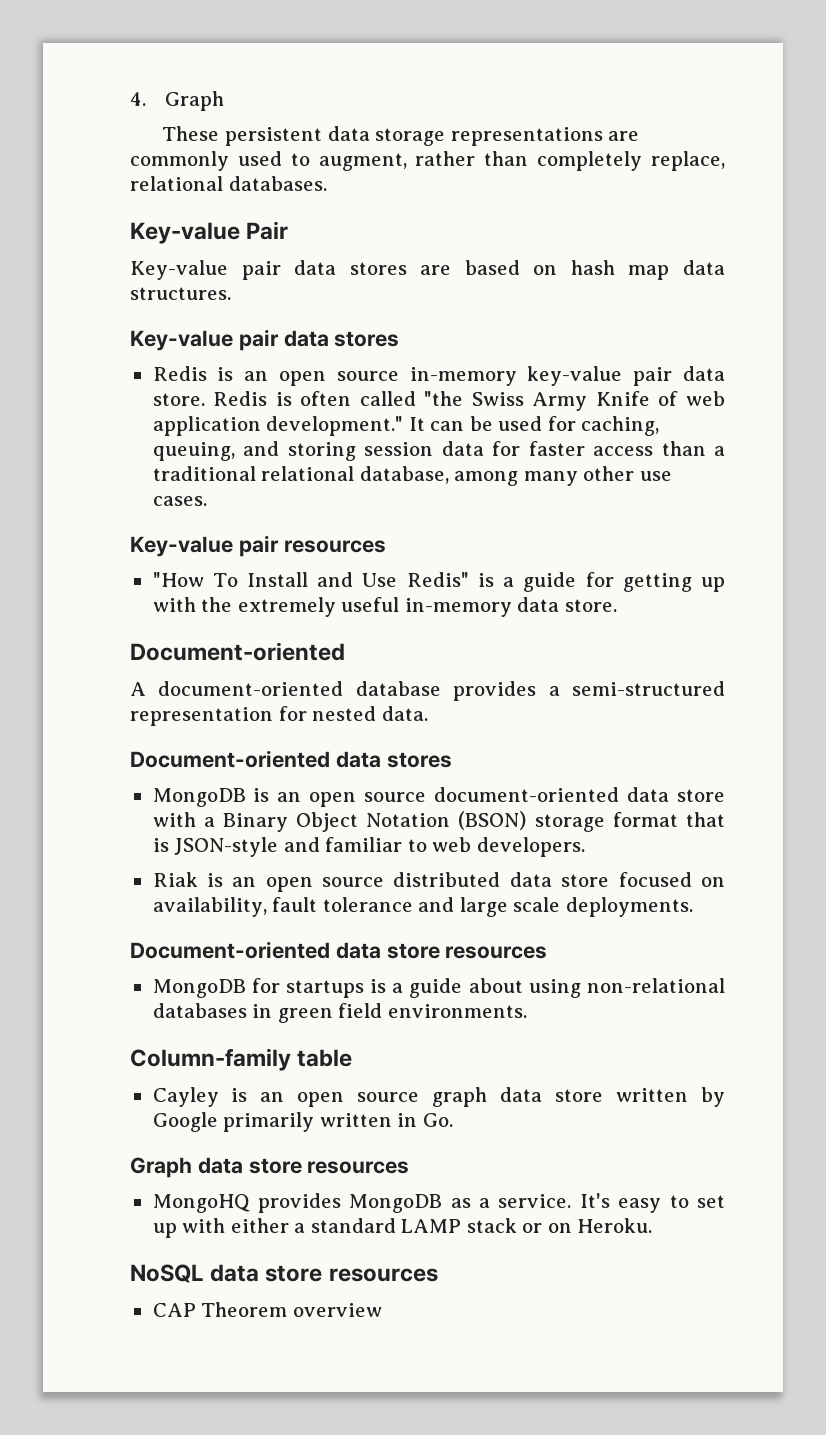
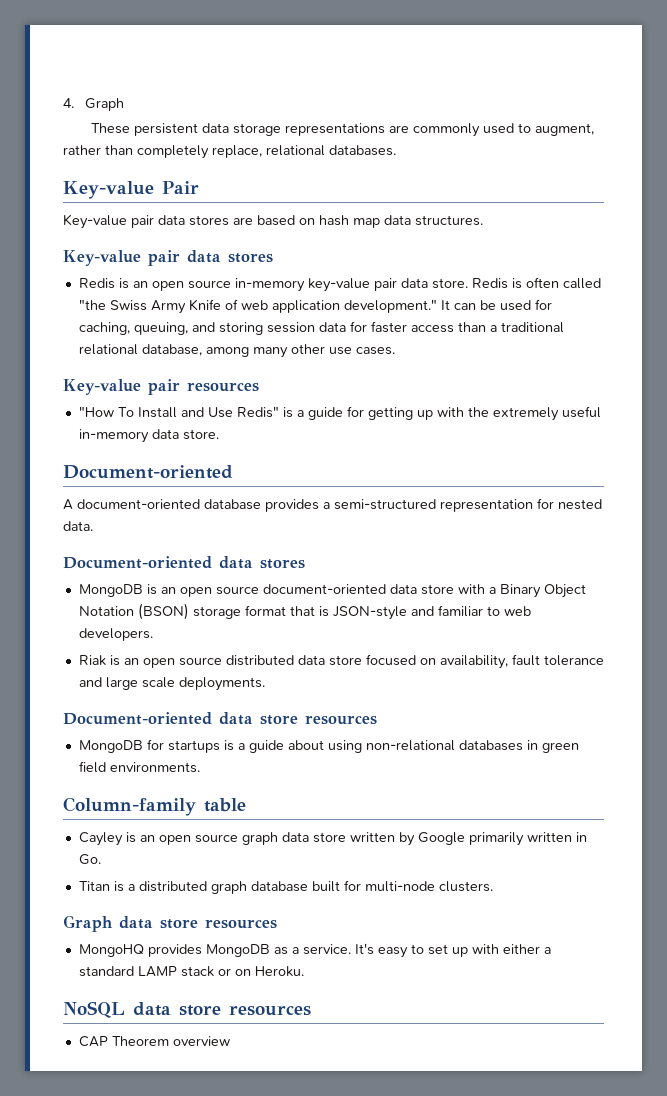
+ Titan is a distributed graph database built for multi-node clusters.

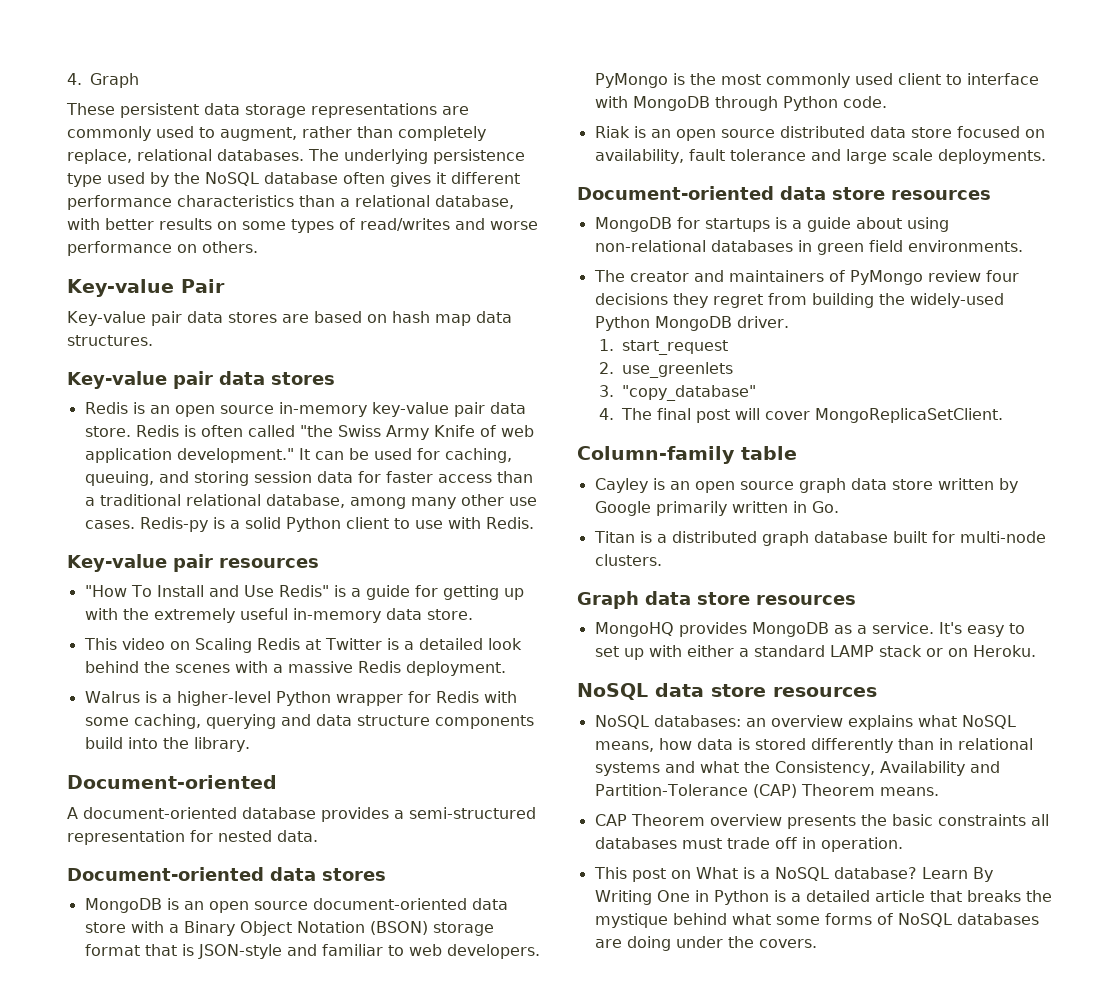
+ The underlying persistence type used by the NoSQL database often gives it different performance characteristics than a relational database, with better results on some types of read/writes and worse performance on others.
+ Redis-py is a solid Python client to use with Redis.
+ This video on Scaling Redis at Twitter is a detailed look behind the scenes with a massive Redis deployment.
+ Walrus is a higher-level Python wrapper for Redis with some caching, querying and data structure components build into the library.
+ PyMongo is the most commonly used client to interface with MongoDB through Python code.
+ The creator and maintainers of PyMongo review four decisions they regret from building the widely-used Python MongoDB driver.
+ 1. start_request
+ 2. use_greenlets
+ 3. "copy_database"
+ 4. The final post will cover MongoReplicaSetClient.
- CAP Theorem overview
+ NoSQL databases: an overview explains what NoSQL means, how data is stored differently than in relational systems and what the Consistency, Availability and Partition-Tolerance (CAP) Theorem means.
+ CAP Theorem overview presents the basic constraints all databases must trade off in operation.
+ This post on What is a NoSQL database? Learn By Writing One in Python is a detailed article that breaks the mystique behind what some forms of NoSQL databases are doing under the covers.

